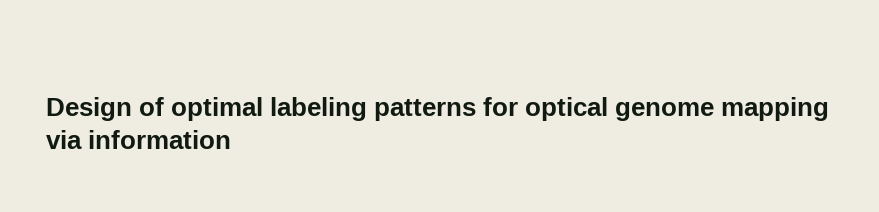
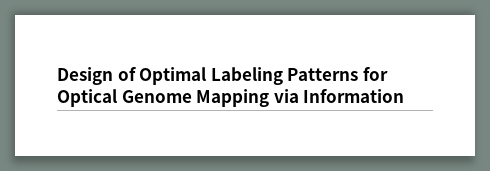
- Design of optimal labeling patterns for optical genome mapping via information
+ Design of Optimal Labeling Patterns for Optical Genome Mapping via Information

